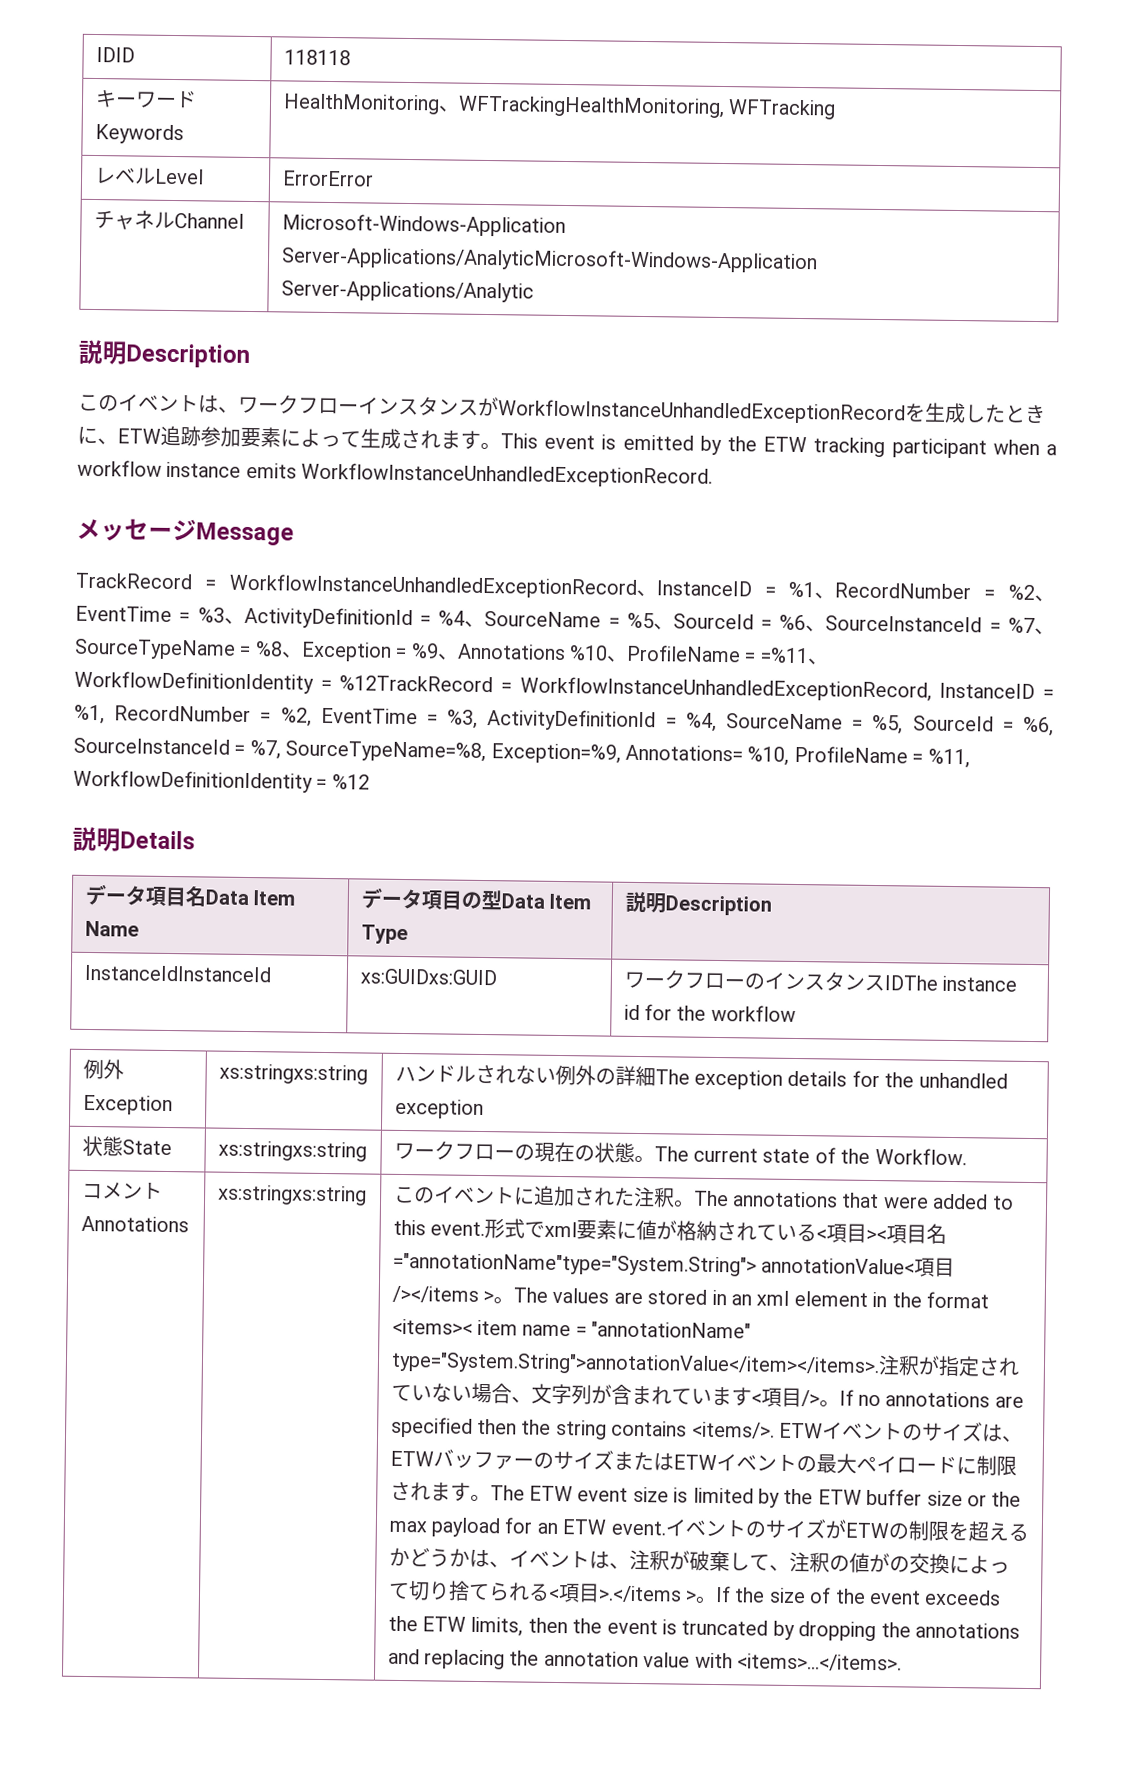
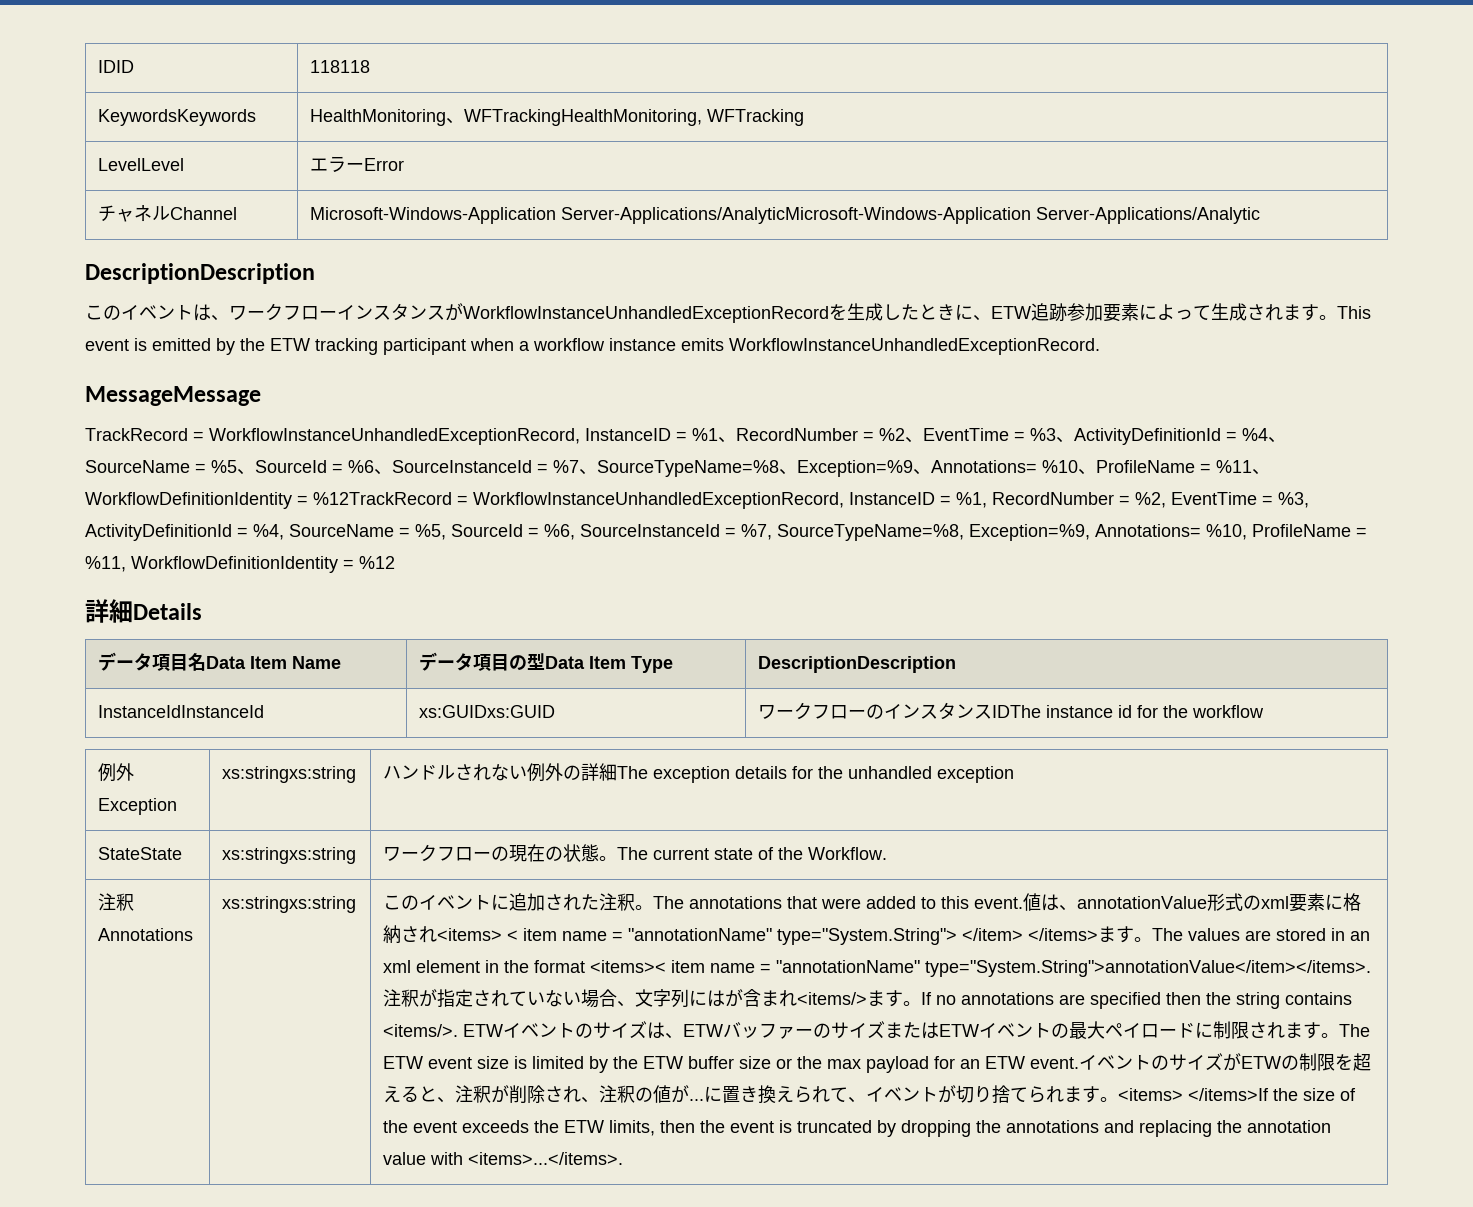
- キーワードKeywords | HealthMonitoring、WFTrackingHealthMonitoring, WFTracking
+ KeywordsKeywords | HealthMonitoring、WFTrackingHealthMonitoring, WFTracking
- レベルLevel | ErrorError
+ LevelLevel | エラーError
  チャネルChannel | Microsoft-Windows-Application Server-Applications/AnalyticMicrosoft-Windows-Application Server-Applications/Analytic
- 説明Description
+ DescriptionDescription
- メッセージMessage
+ MessageMessage
- TrackRecord = WorkflowInstanceUnhandledExceptionRecord、InstanceID = %1、RecordNumber = %2、EventTime = %3、ActivityDefinitionId = %4、SourceName = %5、SourceId = %6、SourceInstanceId = %7、SourceTypeName = %8、Exception = %9、Annotations %10、ProfileName = =%11、WorkflowDefinitionIdentity = %12TrackRecord = WorkflowInstanceUnhandledExceptionRecord, InstanceID = %1, RecordNumber = %2, EventTime = %3, ActivityDefinitionId = %4, SourceName = %5, SourceId = %6, SourceInstanceId = %7, SourceTypeName=%8, Exception=%9, Annotations= %10, ProfileName = %11, WorkflowDefinitionIdentity = %12
+ TrackRecord = WorkflowInstanceUnhandledExceptionRecord, InstanceID = %1、RecordNumber = %2、EventTime = %3、ActivityDefinitionId = %4、SourceName = %5、SourceId = %6、SourceInstanceId = %7、SourceTypeName=%8、Exception=%9、Annotations= %10、ProfileName = %11、WorkflowDefinitionIdentity = %12TrackRecord = WorkflowInstanceUnhandledExceptionRecord, InstanceID = %1, RecordNumber = %2, EventTime = %3, ActivityDefinitionId = %4, SourceName = %5, SourceId = %6, SourceInstanceId = %7, SourceTypeName=%8, Exception=%9, Annotations= %10, ProfileName = %11, WorkflowDefinitionIdentity = %12
- 説明Details
+ 詳細Details
- データ項目名Data Item Name | データ項目の型Data Item Type | 説明Description
+ データ項目名Data Item Name | データ項目の型Data Item Type | DescriptionDescription
- 状態State | xs:stringxs:string | ワークフローの現在の状態。The current state of the Workflow.
+ StateState | xs:stringxs:string | ワークフローの現在の状態。The current state of the Workflow.
- コメントAnnotations
+ 注釈Annotations
- 形式でxml要素に値が格納されている<項目><項目名="annotationName"type="System.String"> annotationValue<項目/></items >。
+ 値は、annotationValue形式のxml要素に格納され<items> < item name = "annotationName" type="System.String"> </item> </items>ます。
- The values are stored in an xml element in the format <items>< item name = "annotationName" type="System.String">annotationValue</item></items>.注釈が指定されていない場合、文字列が含まれています<項目/>。
+ The values are stored in an xml element in the format <items>< item name = "annotationName" type="System.String">annotationValue</item></items>.注釈が指定されていない場合、文字列にはが含まれ<items/>ます。
- イベントのサイズがETWの制限を超えるかどうかは、イベントは、注釈が破棄して、注釈の値がの交換によって切り捨てられる<項目>.</items >。If the size of the event exceeds the ETW limits, then the event is truncated by dropping the annotations and replacing the annotation value with <items>...</items>.
+ イベントのサイズがETWの制限を超えると、注釈が削除され、注釈の値が...に置き換えられて、イベントが切り捨てられます。<items> </items>If the size of the event exceeds the ETW limits, then the event is truncated by dropping the annotations and replacing the annotation value with <items>...</items>.

